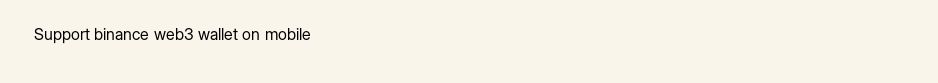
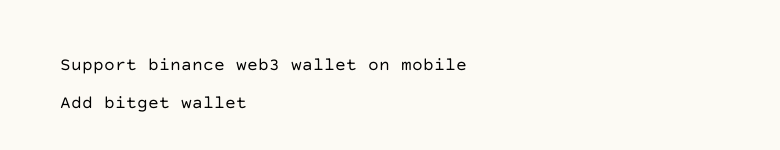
+ Add bitget wallet

